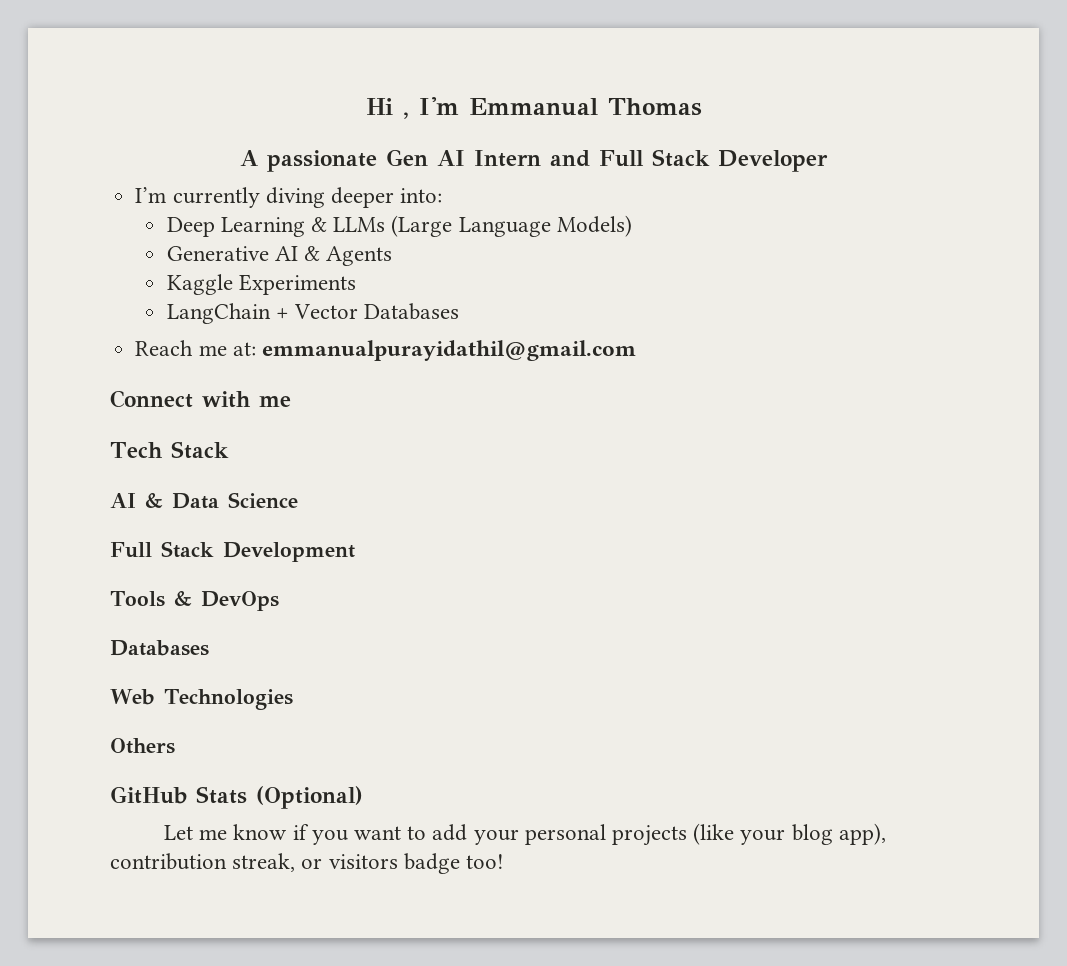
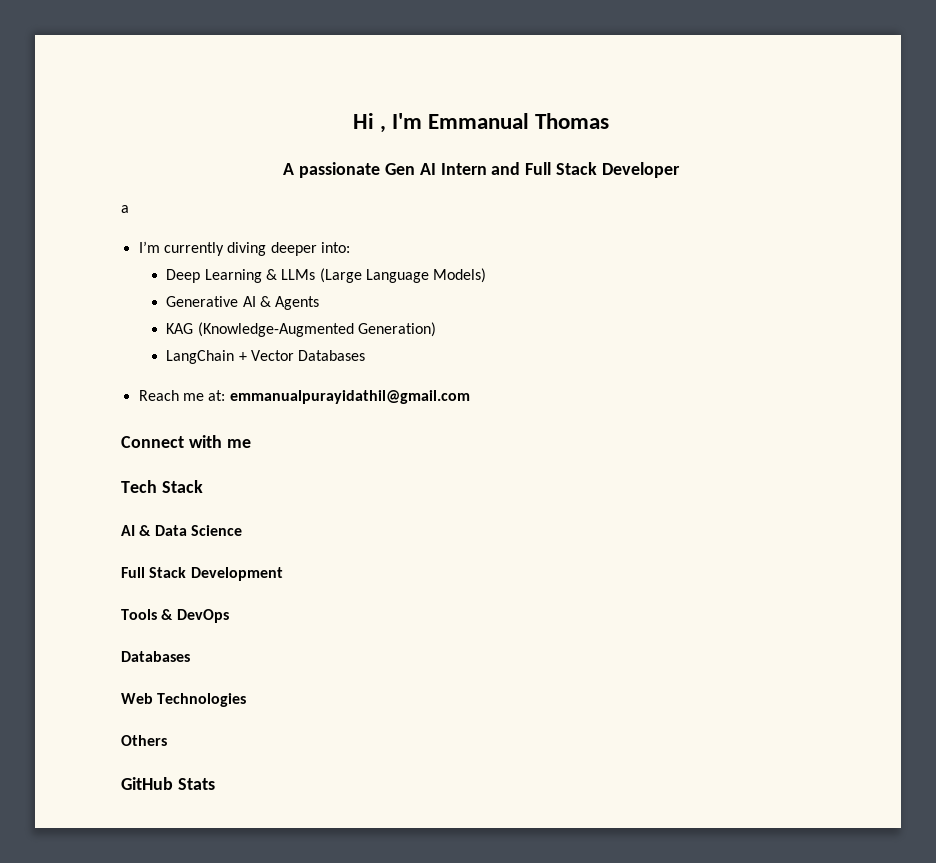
+ a
- Kaggle Experiments
+ KAG (Knowledge-Augmented Generation)
- GitHub Stats (Optional)
- Let me know if you want to add your personal projects (like your blog app), contribution streak, or visitors badge too!
+ GitHub Stats

